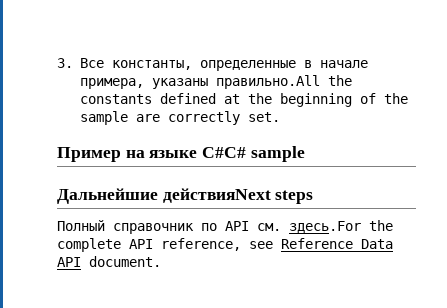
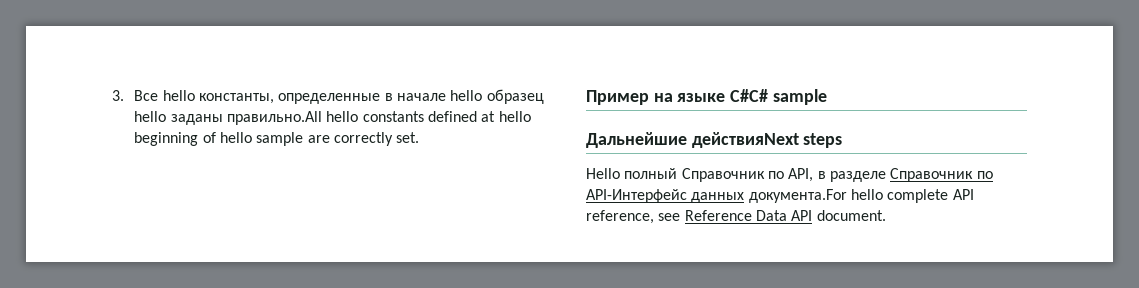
- 3. Все константы, определенные в начале примера, указаны правильно.All the constants defined at the beginning of the sample are correctly set.
+ 3. Все hello константы, определенные в начале hello образец hello заданы правильно.All hello constants defined at hello beginning of hello sample are correctly set.
- Полный справочник по API см. здесь.For the complete API reference, see Reference Data API document.
+ Hello полный Справочник по API, в разделе Справочник по API-Интерфейс данных документа.For hello complete API reference, see Reference Data API document.

